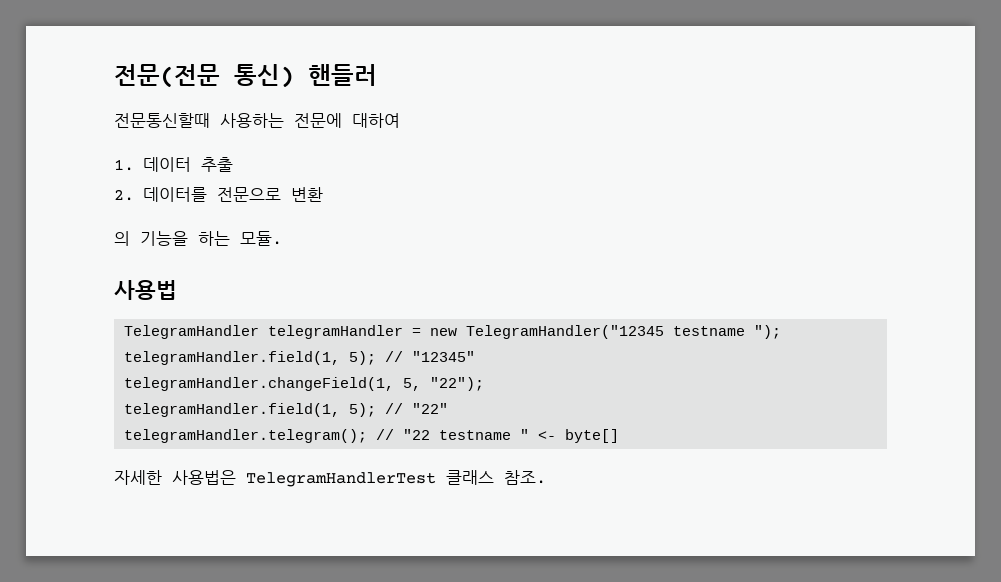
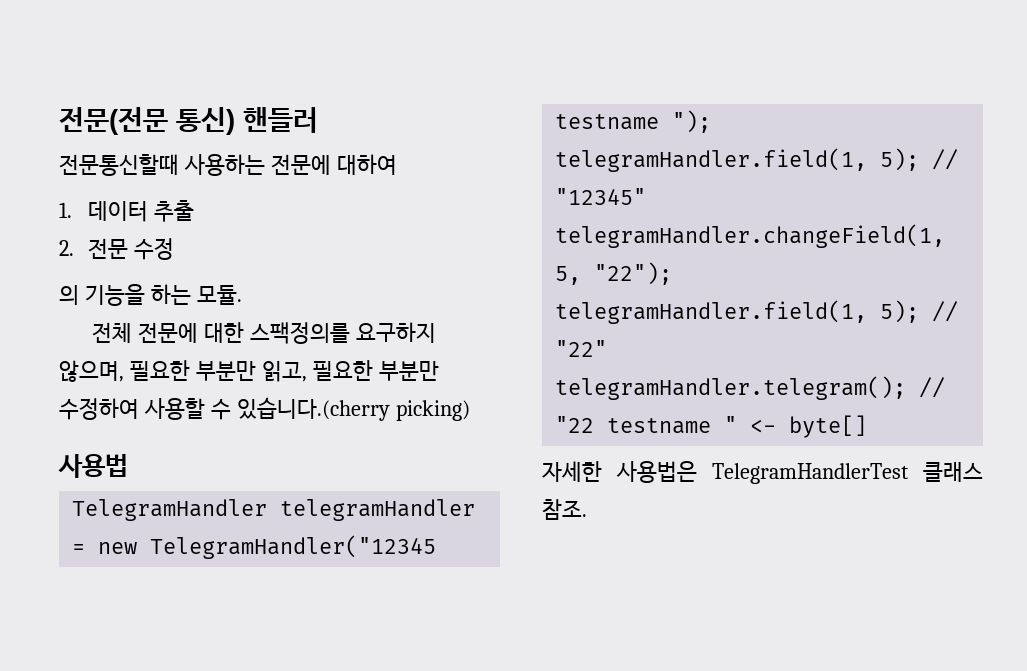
- 2. 데이터를 전문으로 변환
+ 2. 전문 수정
+ 전체 전문에 대한 스팩정의를 요구하지 않으며, 필요한 부분만 읽고, 필요한 부분만 수정하여 사용할 수 있습니다.(cherry picking)

